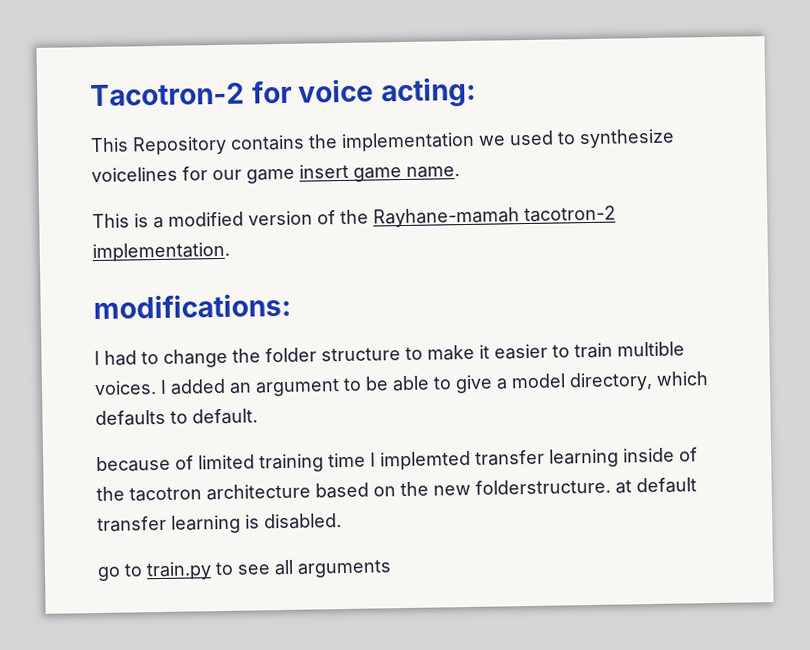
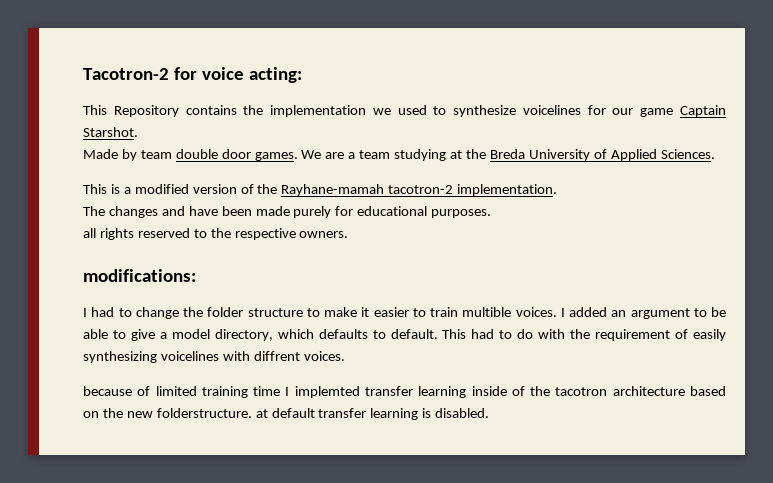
- This Repository contains the implementation we used to synthesize voicelines for our game insert game name.
+ This Repository contains the implementation we used to synthesize voicelines for our game Captain Starshot.
+ Made by team double door games. We are a team studying at the Breda University of Applied Sciences.
+ The changes and have been made purely for educational purposes.
+ all rights reserved to the respective owners.
+ This had to do with the requirement of easily synthesizing voicelines with diffrent voices.
- go to train.py to see all arguments

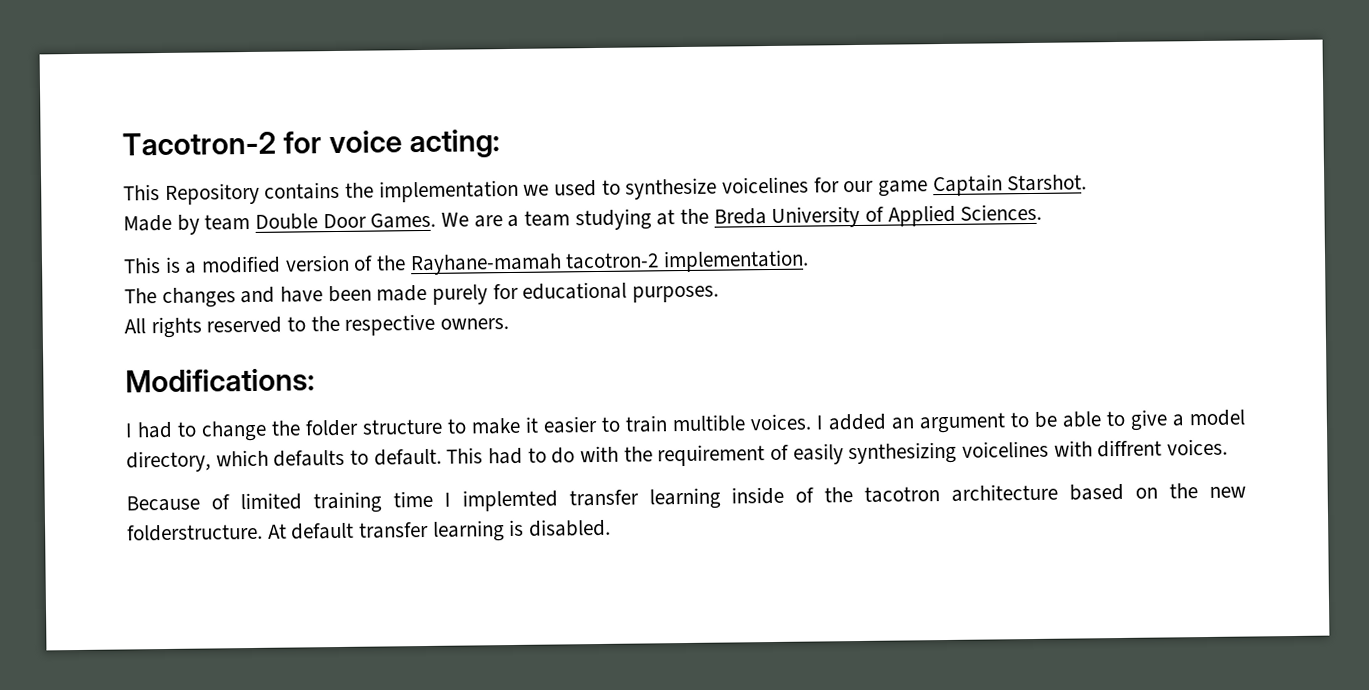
- Made by team double door games.
+ Made by team Double Door Games.
- all rights reserved to the respective owners.
+ All rights reserved to the respective owners.
- modifications:
+ Modifications:
- because of limited training time I implemted transfer learning inside of the tacotron architecture based on the new folderstructure. at default transfer learning is disabled.
+ Because of limited training time I implemted transfer learning inside of the tacotron architecture based on the new folderstructure. At default transfer learning is disabled.

